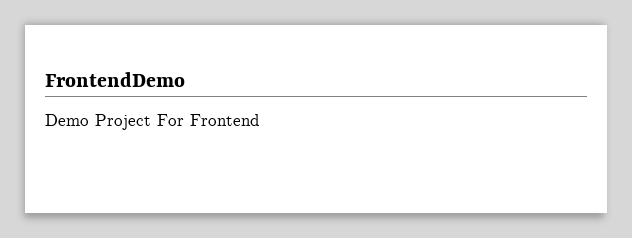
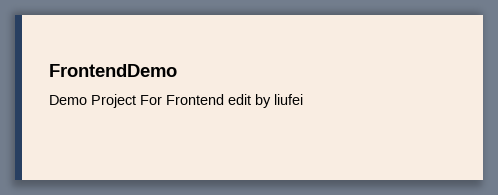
- Demo Project For Frontend
+ Demo Project For Frontend edit by liufei

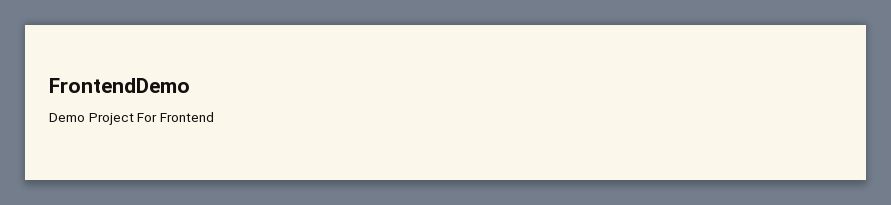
- Demo Project For Frontend edit by liufei
+ Demo Project For Frontend

